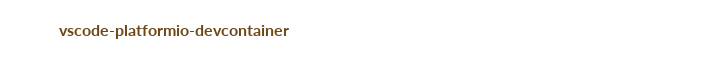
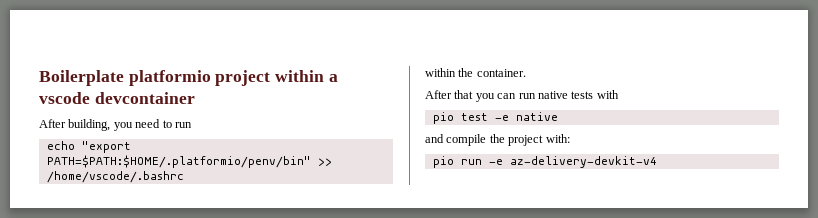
- vscode-platformio-devcontainer
+ Boilerplate platformio project within a vscode devcontainer
+ After building, you need to run
+ echo "export PATH=$PATH:$HOME/.platformio/penv/bin" >> /home/vscode/.bashrc
+ within the container.
+ After that you can run native tests with
+ pio test -e native
+ and compile the project with:
+ pio run -e az-delivery-devkit-v4

